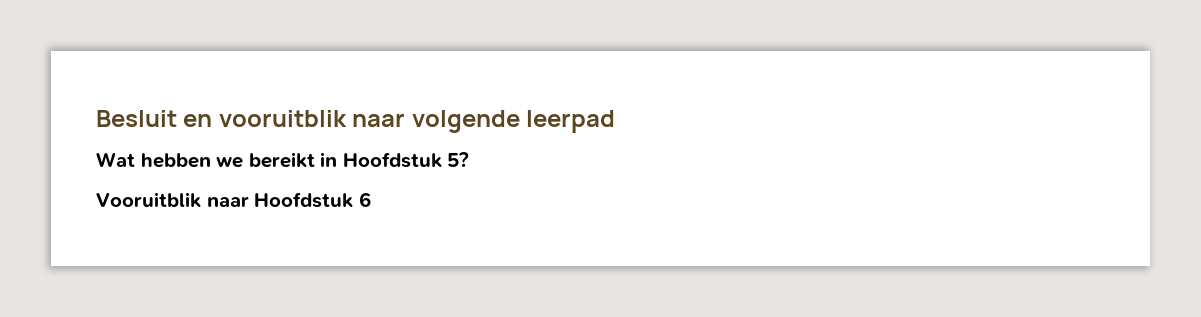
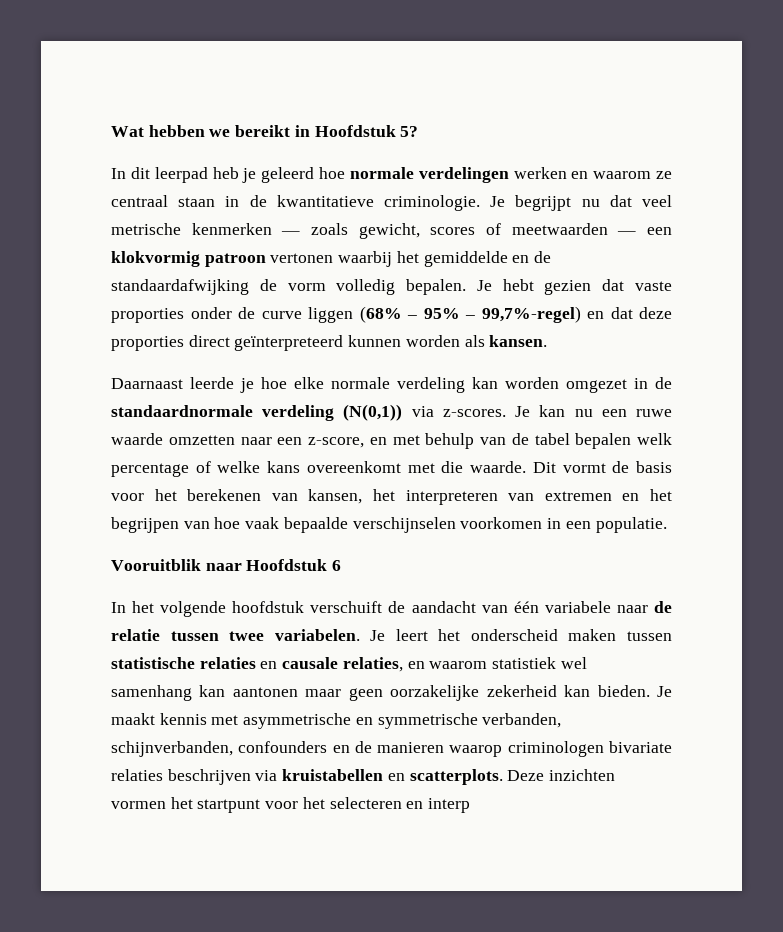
- Besluit en vooruitblik naar volgende leerpad
+ In dit leerpad heb je geleerd hoe normale verdelingen werken en waarom ze centraal staan in de kwantitatieve criminologie. Je begrijpt nu dat veel metrische kenmerken — zoals gewicht, scores of meetwaarden — een klokvormig patroon vertonen waarbij het gemiddelde en de standaardafwijking de vorm volledig bepalen. Je hebt gezien dat vaste proporties onder de curve liggen (68% – 95% – 99,7%-regel) en dat deze proporties direct geïnterpreteerd kunnen worden als kansen.
+ Daarnaast leerde je hoe elke normale verdeling kan worden omgezet in de standaardnormale verdeling (N(0,1)) via z-scores. Je kan nu een ruwe waarde omzetten naar een z-score, en met behulp van de tabel bepalen welk percentage of welke kans overeenkomt met die waarde. Dit vormt de basis voor het berekenen van kansen, het interpreteren van extremen en het begrijpen van hoe vaak bepaalde verschijnselen voorkomen in een populatie.
  Vooruitblik naar Hoofdstuk 6
+ In het volgende hoofdstuk verschuift de aandacht van één variabele naar de relatie tussen twee variabelen. Je leert het onderscheid maken tussen statistische relaties en causale relaties, en waarom statistiek wel samenhang kan aantonen maar geen oorzakelijke zekerheid kan bieden. Je maakt kennis met asymmetrische en symmetrische verbanden, schijnverbanden, confounders en de manieren waarop criminologen bivariate relaties beschrijven via kruistabellen en scatterplots. Deze inzichten vormen het startpunt voor het selecteren en interp

